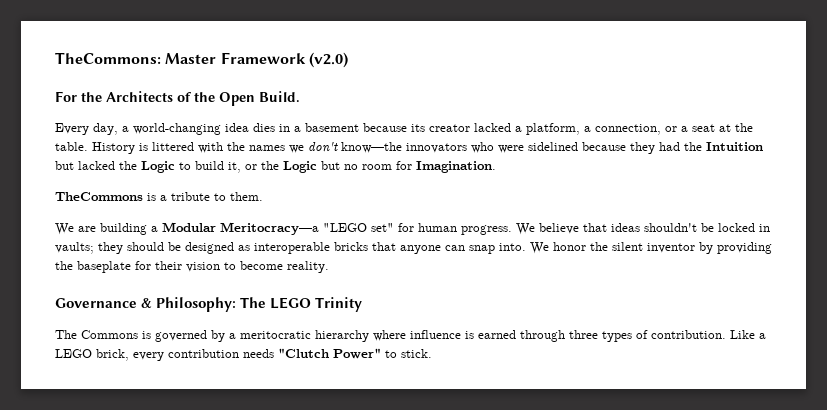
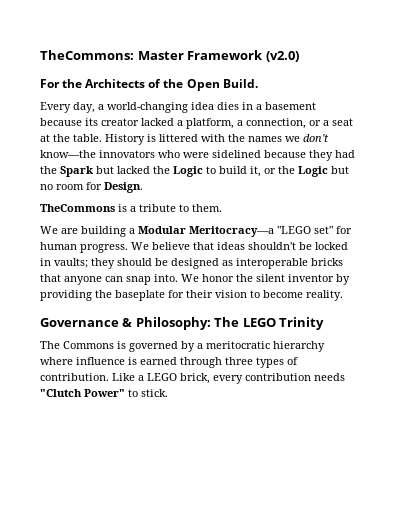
- History is littered with the names we don't know—the innovators who were sidelined because they had the Intuition but lacked the Logic to build it, or the Logic but no room for Imagination.
+ History is littered with the names we don't know—the innovators who were sidelined because they had the Spark but lacked the Logic to build it, or the Logic but no room for Design.

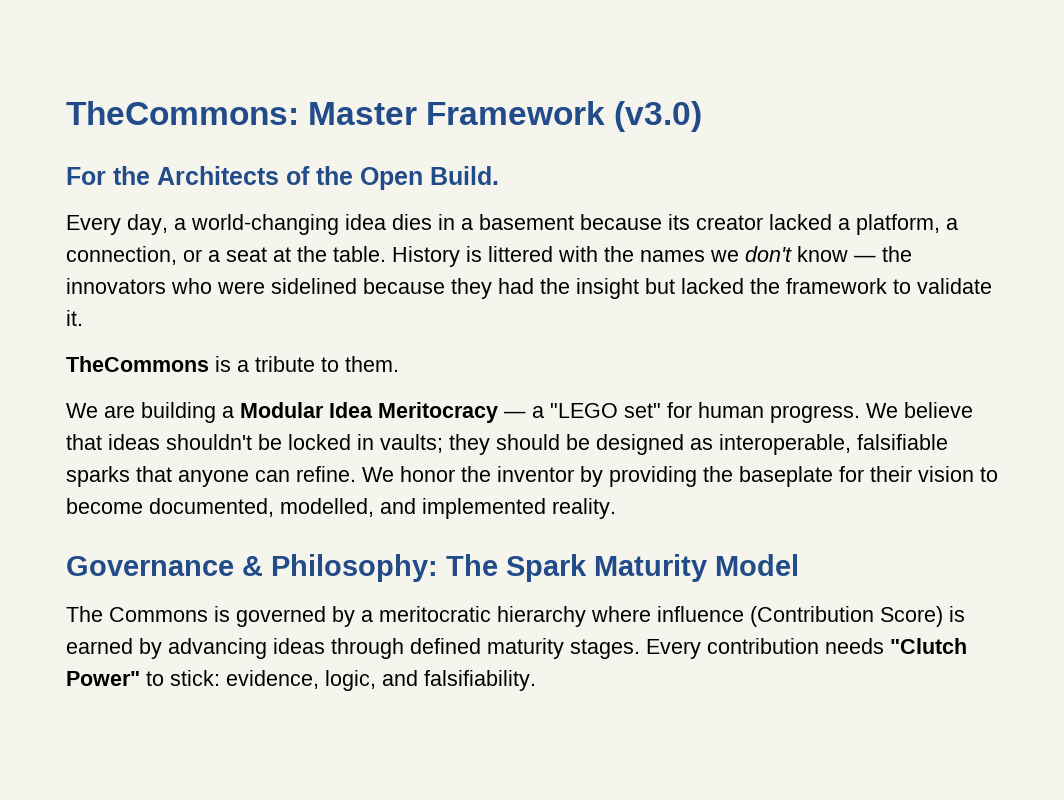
- TheCommons: Master Framework (v2.0)
+ TheCommons: Master Framework (v3.0)
- History is littered with the names we don't know—the innovators who were sidelined because they had the Spark but lacked the Logic to build it, or the Logic but no room for Design.
+ History is littered with the names we don't know — the innovators who were sidelined because they had the insight but lacked the framework to validate it.
- We are building a Modular Meritocracy—a "LEGO set" for human progress.
+ We are building a Modular Idea Meritocracy — a "LEGO set" for human progress.
- We believe that ideas shouldn't be locked in vaults; they should be designed as interoperable bricks that anyone can snap into.
+ We believe that ideas shouldn't be locked in vaults; they should be designed as interoperable, falsifiable sparks that anyone can refine.
- We honor the silent inventor by providing the baseplate for their vision to become reality.
+ We honor the inventor by providing the baseplate for their vision to become documented, modelled, and implemented reality.
- Governance & Philosophy: The LEGO Trinity
+ Governance & Philosophy: The Spark Maturity Model
- The Commons is governed by a meritocratic hierarchy where influence is earned through three types of contribution. Like a LEGO brick, every contribution needs "Clutch Power" to stick.
+ The Commons is governed by a meritocratic hierarchy where influence (Contribution Score) is earned by advancing ideas through defined maturity stages. Every contribution needs "Clutch Power" to stick: evidence, logic, and falsifiability.

